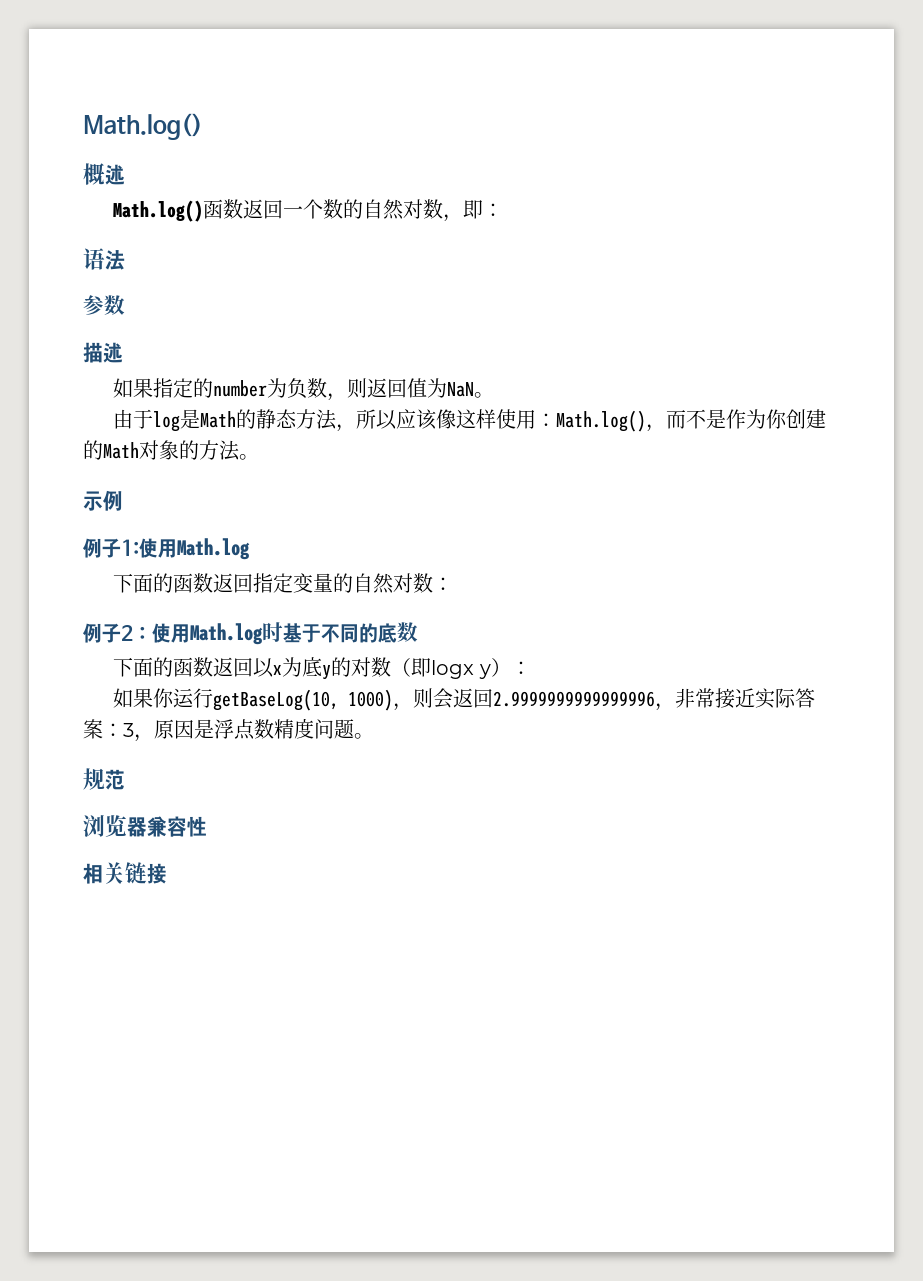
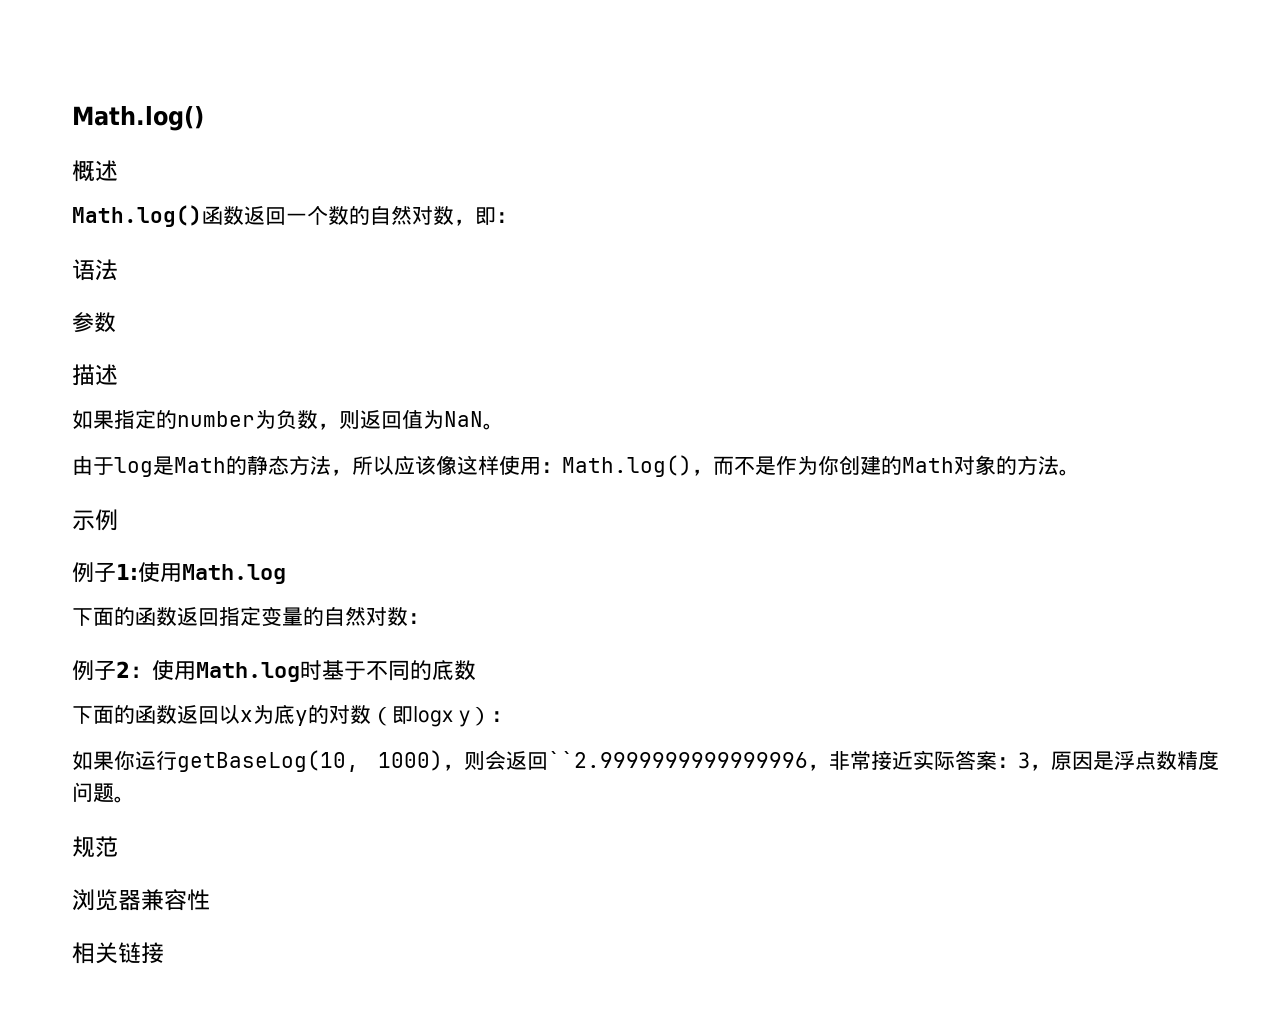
- 如果你运行getBaseLog(10, 1000)，则会返回2.9999999999999996，非常接近实际答案：3，原因是浮点数精度问题。
+ 如果你运行getBaseLog(10, 1000)，则会返回``2.9999999999999996，非常接近实际答案：3，原因是浮点数精度问题。

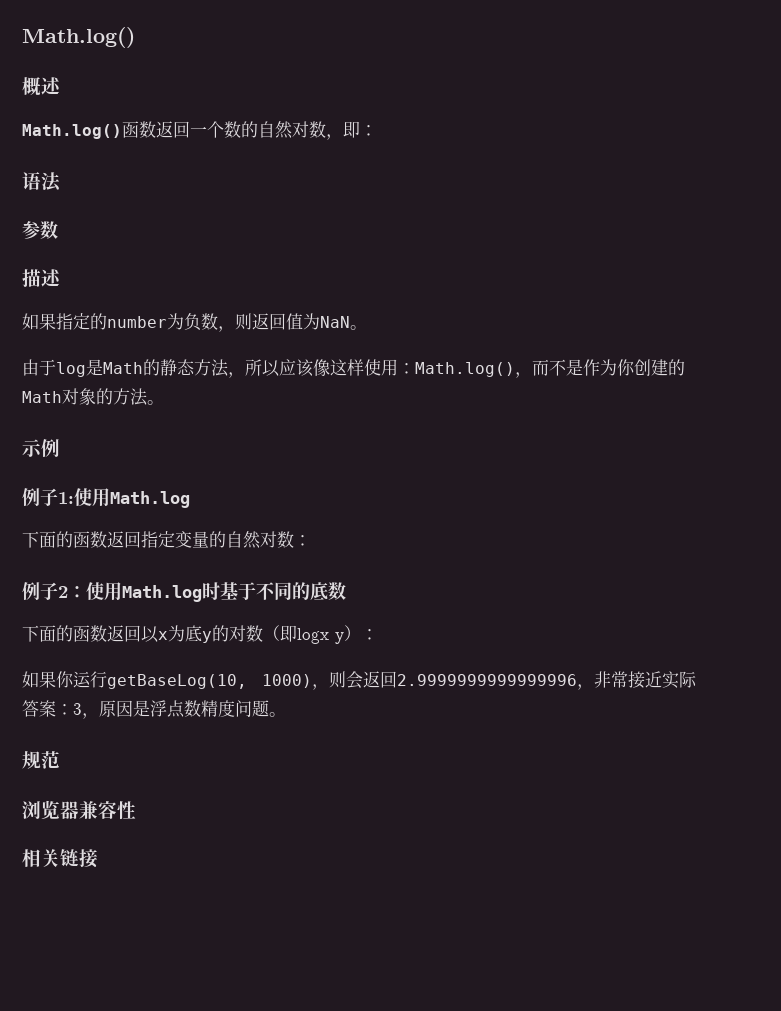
- 如果你运行getBaseLog(10, 1000)，则会返回``2.9999999999999996，非常接近实际答案：3，原因是浮点数精度问题。
+ 如果你运行getBaseLog(10, 1000)，则会返回2.9999999999999996，非常接近实际答案：3，原因是浮点数精度问题。

